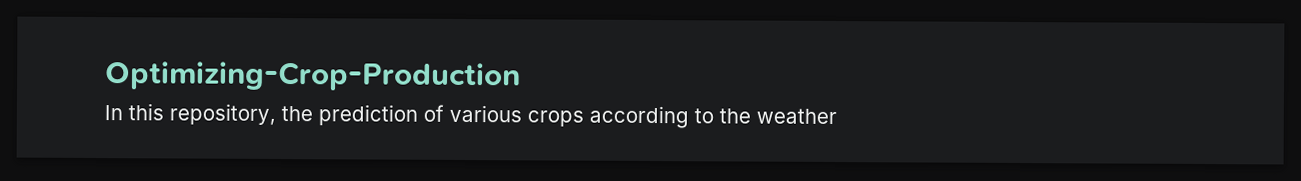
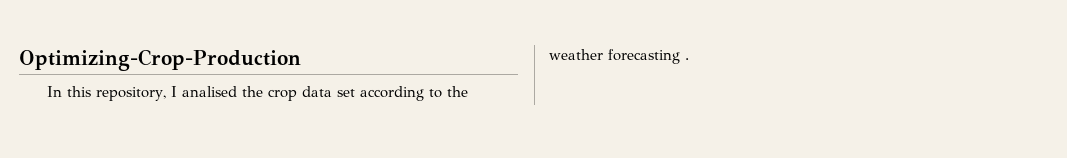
- In this repository, the prediction of various crops according to the weather
+ In this repository, I analised the crop data set according to the weather forecasting .

